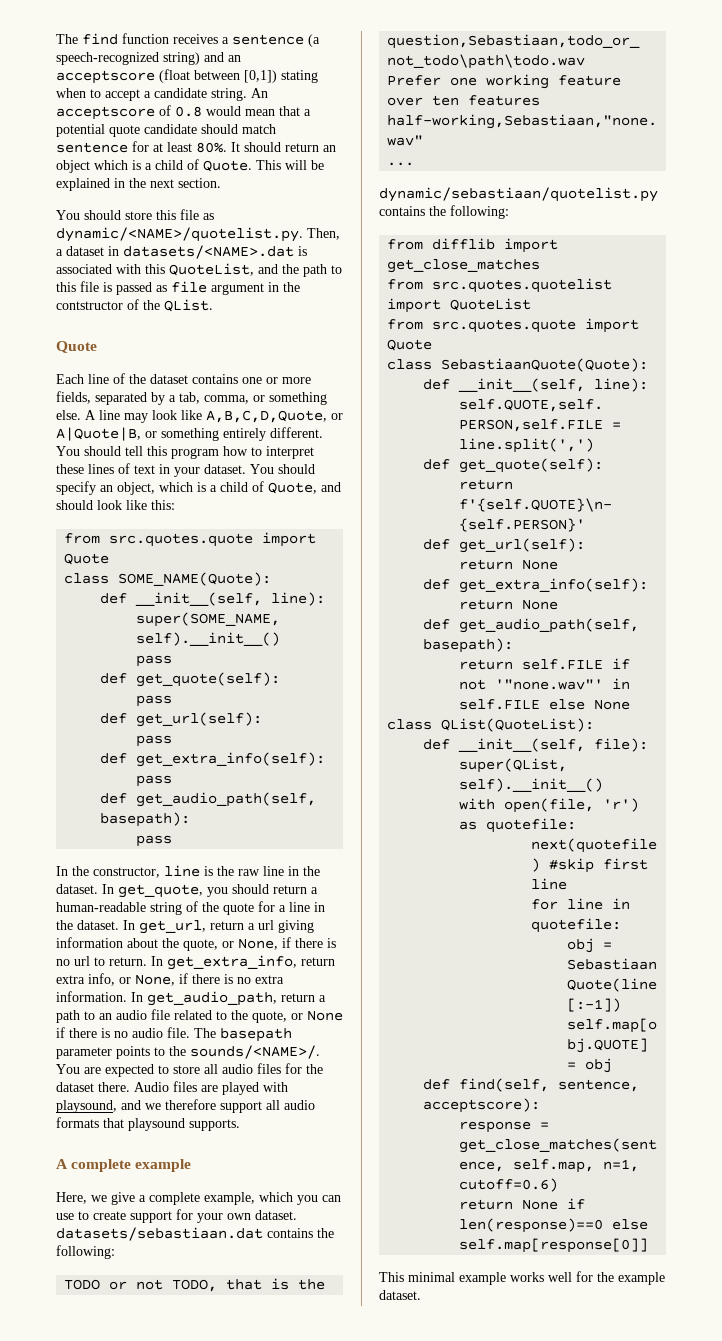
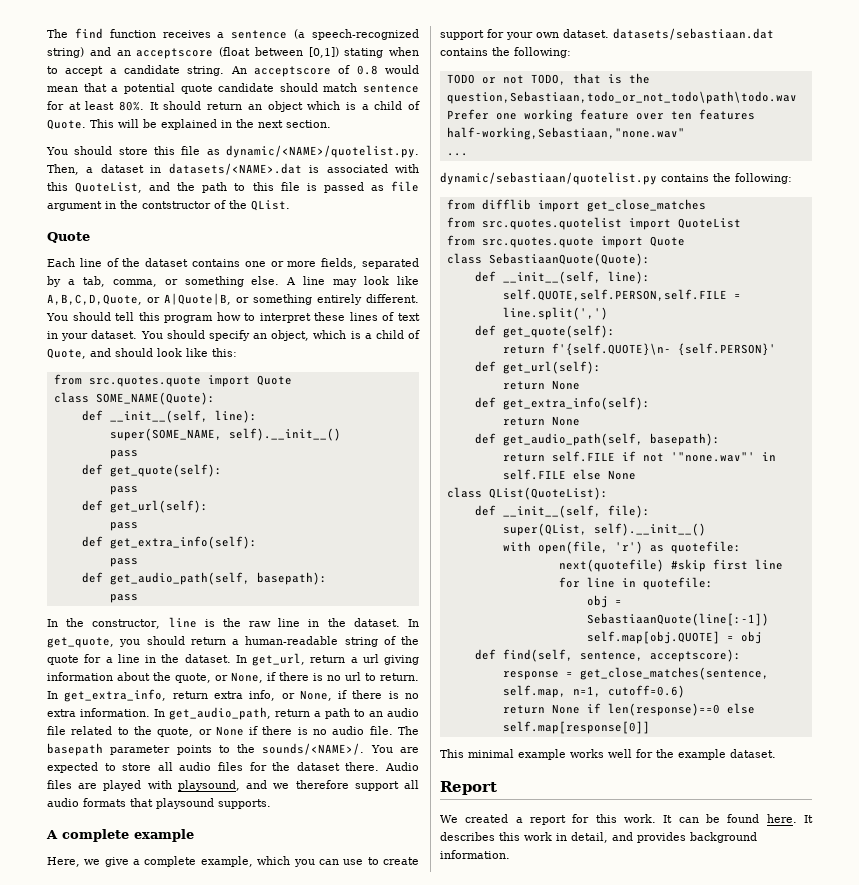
+ Report
+ We created a report for this work. It can be found here. It describes this work in detail, and provides background information.

